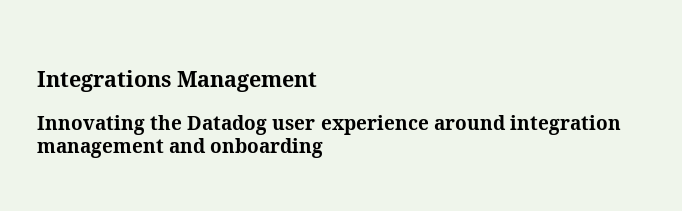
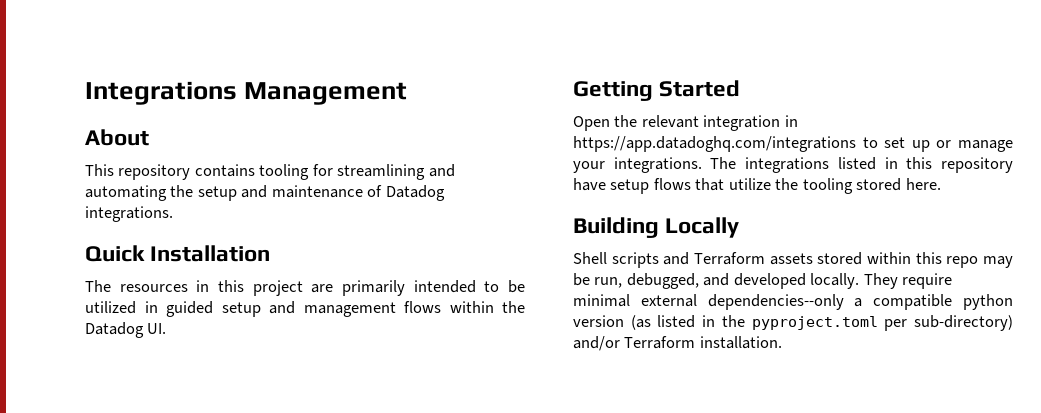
- Innovating the Datadog user experience around integration management and onboarding
+ About
+ This repository contains tooling for streamlining and automating the setup and maintenance of Datadog integrations.
+ Quick Installation
+ The resources in this project are primarily intended to be utilized in guided setup and management flows within the Datadog UI.
+ Getting Started
+ Open the relevant integration in https://app.datadoghq.com/integrations to set up or manage your integrations. The integrations listed in this repository have setup flows that utilize the tooling stored here.
+ Building Locally
+ Shell scripts and Terraform assets stored within this repo may be run, debugged, and developed locally. They require minimal external dependencies--only a compatible python version (as listed in the pyproject.toml per sub-directory) and/or Terraform installation.

